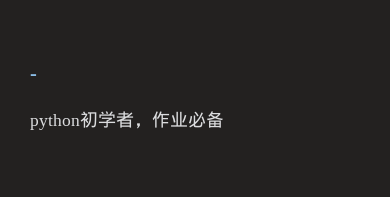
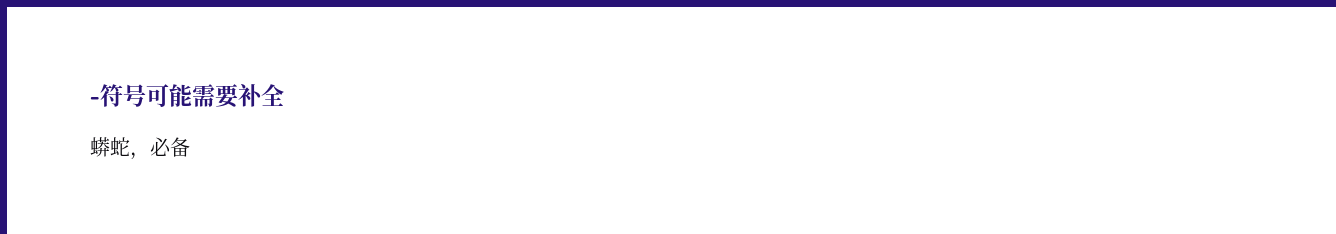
- -
- python初学者，作业必备
+ -符号可能需要补全
+ 蟒蛇，必备

